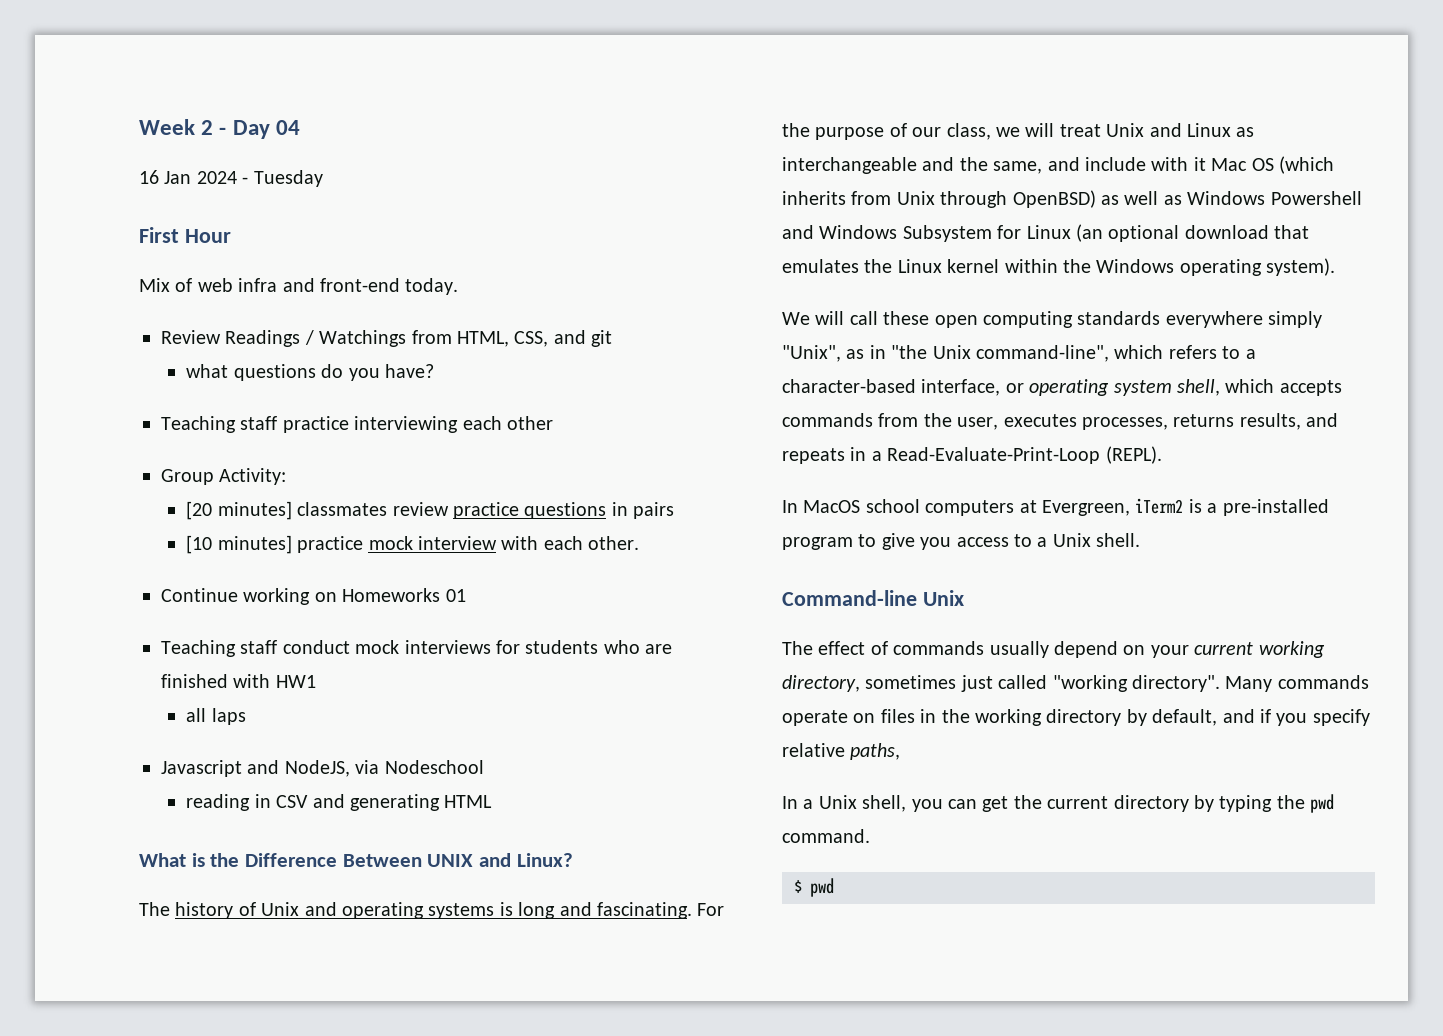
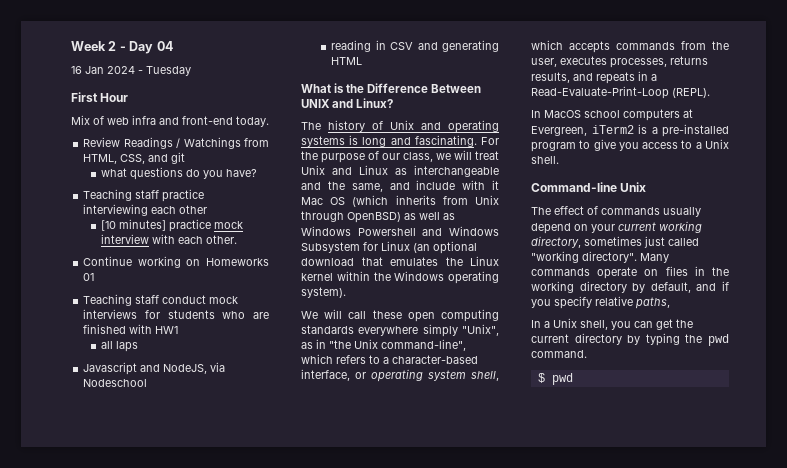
- Group Activity:
- [20 minutes] classmates review practice questions in pairs

